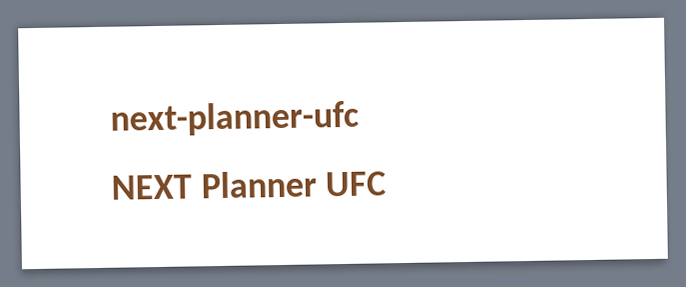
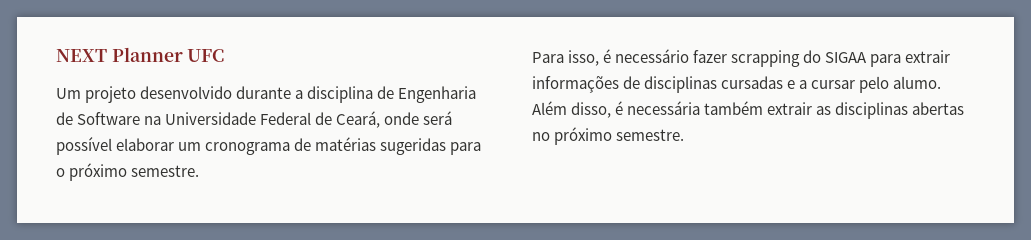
- next-planner-ufc
+ Um projeto desenvolvido durante a disciplina de Engenharia de Software na Universidade Federal de Ceará, onde será possível elaborar um cronograma de matérias sugeridas para o próximo semestre.
+ Para isso, é necessário fazer scrapping do SIGAA para extrair informações de disciplinas cursadas e a cursar pelo alumo. Além disso, é necessária também extrair as disciplinas abertas no próximo semestre.

